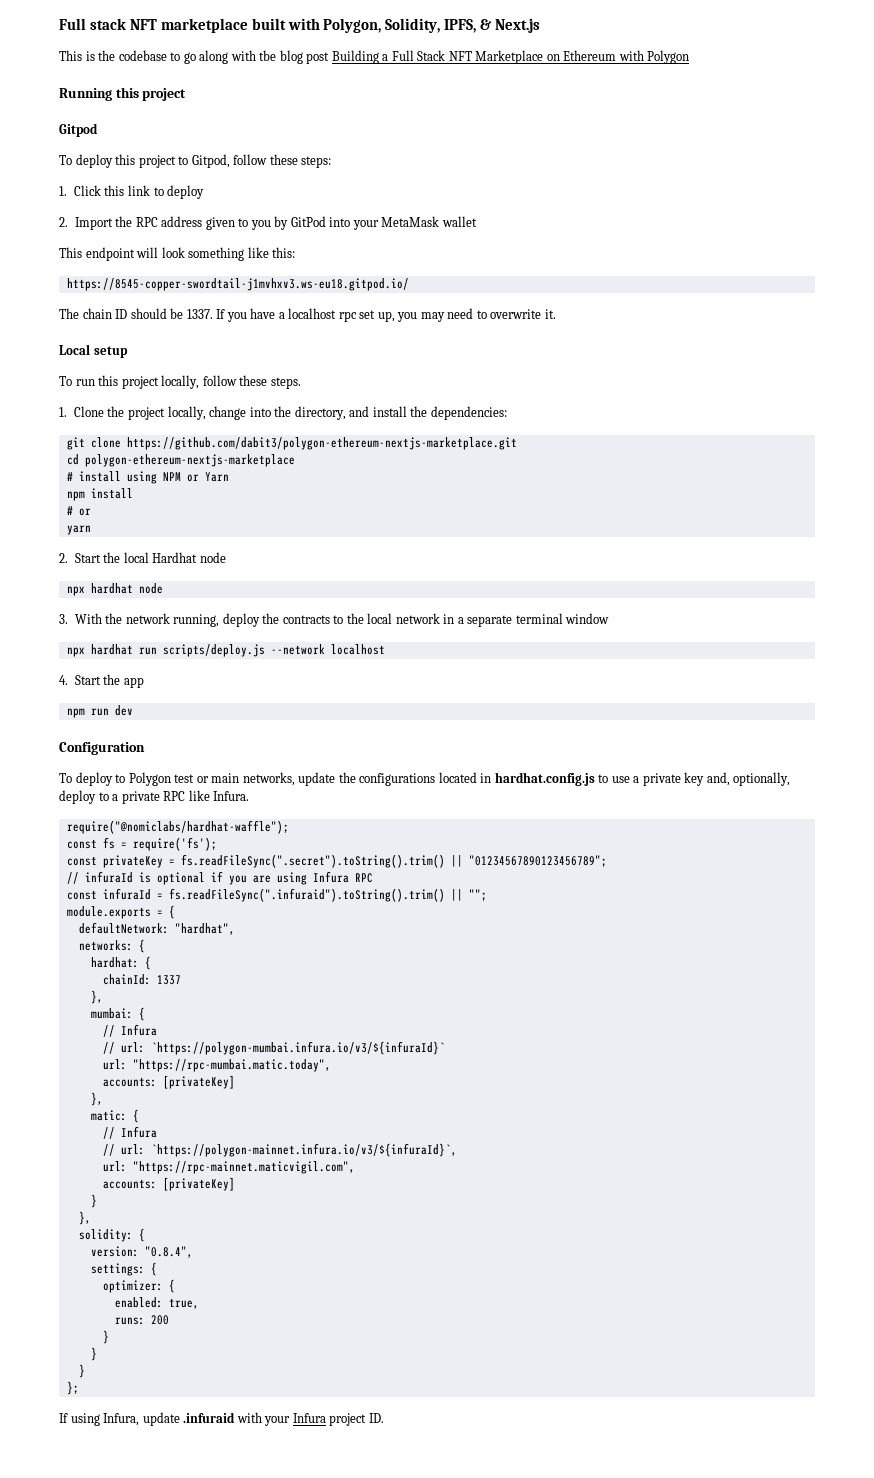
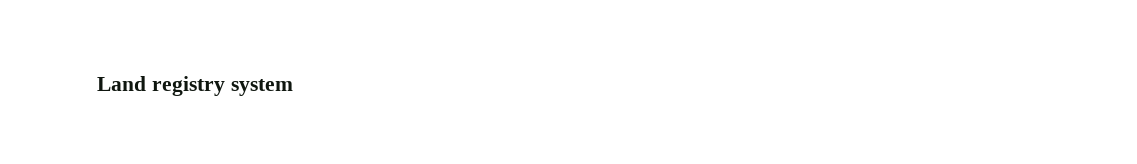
- Full stack NFT marketplace built with Polygon, Solidity, IPFS, & Next.js
- This is the codebase to go along with tbe blog post Building a Full Stack NFT Marketplace on Ethereum with Polygon
- Running this project
- Gitpod
- To deploy this project to Gitpod, follow these steps:
- 1. Click this link to deploy
- 2. Import the RPC address given to you by GitPod into your MetaMask wallet
- This endpoint will look something like this:
- https://8545-copper-swordtail-j1mvhxv3.ws-eu18.gitpod.io/
- The chain ID should be 1337. If you have a localhost rpc set up, you may need to overwrite it.
- Local setup
- To run this project locally, follow these steps.
- 1. Clone the project locally, change into the directory, and install the dependencies:
- git clone https://github.com/dabit3/polygon-ethereum-nextjs-marketplace.git
- cd polygon-ethereum-nextjs-marketplace
- # install using NPM or Yarn
- npm install
- # or
- yarn
- 2. Start the local Hardhat node
- npx hardhat node
- 3. With the network running, deploy the contracts to the local network in a separate terminal window
- npx hardhat run scripts/deploy.js --network localhost
- 4. Start the app
- npm run dev
- Configuration
- To deploy to Polygon test or main networks, update the configurations located in hardhat.config.js to use a private key and, optionally, deploy to a private RPC like Infura.
- require("@nomiclabs/hardhat-waffle");
- const fs = require('fs');
- const privateKey = fs.readFileSync(".secret").toString().trim() || "01234567890123456789";
- // infuraId is optional if you are using Infura RPC
- const infuraId = fs.readFileSync(".infuraid").toString().trim() || "";
- module.exports = {
- defaultNetwork: "hardhat",
- networks: {
- hardhat: {
- chainId: 1337
- },
- mumbai: {
- // Infura
- // url: `https://polygon-mumbai.infura.io/v3/${infuraId}`
- url: "https://rpc-mumbai.matic.today",
- accounts: [privateKey]
- },
- matic: {
- // Infura
- // url: `https://polygon-mainnet.infura.io/v3/${infuraId}`,
- url: "https://rpc-mainnet.maticvigil.com",
- accounts: [privateKey]
- }
- },
- solidity: {
- version: "0.8.4",
- settings: {
- optimizer: {
- enabled: true,
- runs: 200
- }
- }
- }
- };
- If using Infura, update .infuraid with your Infura project ID.
+ Land registry system

